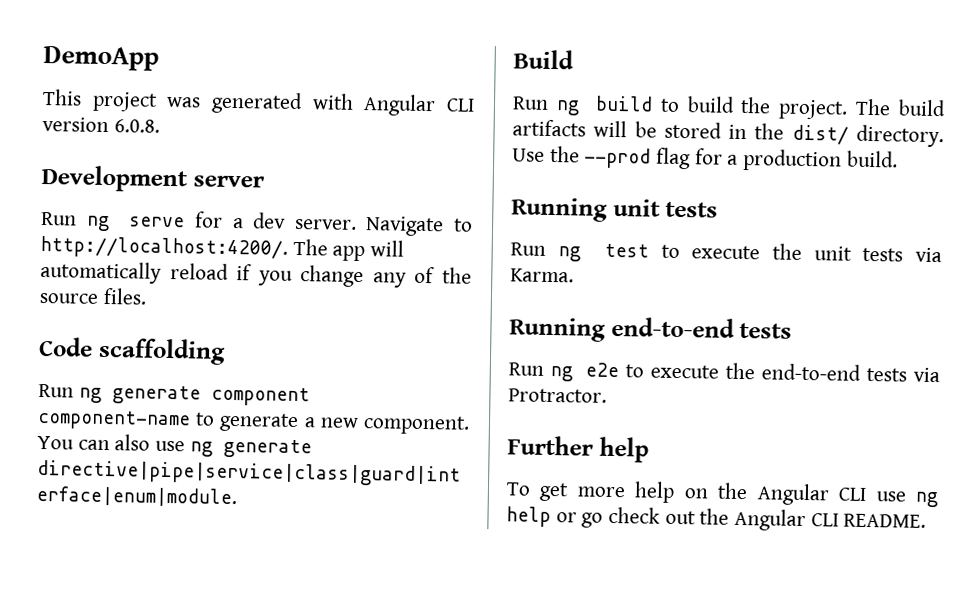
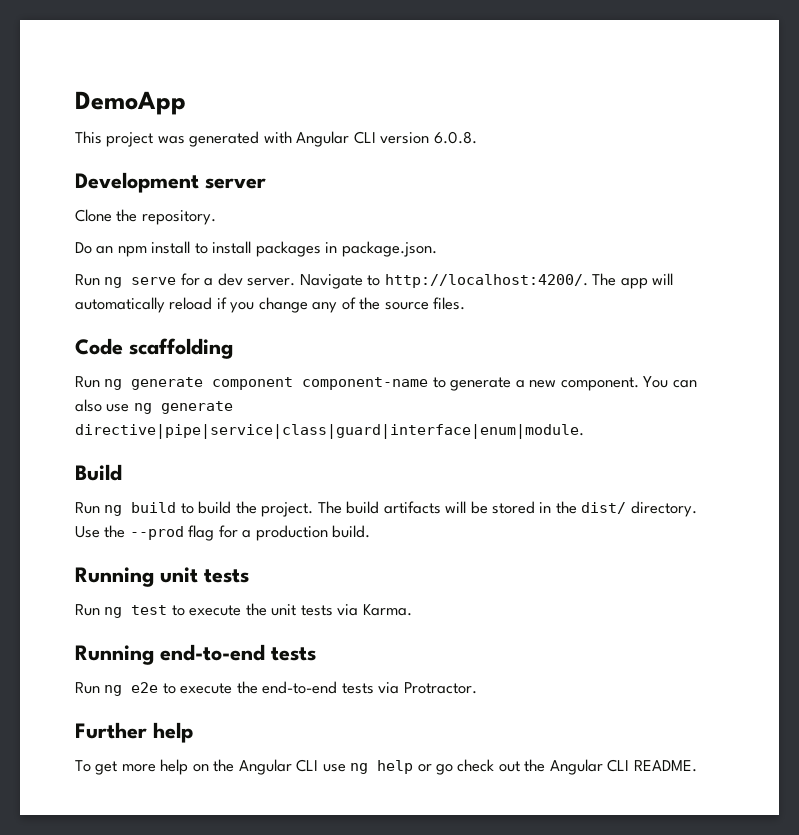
+ Clone the repository.
+ Do an npm install to install packages in package.json.

